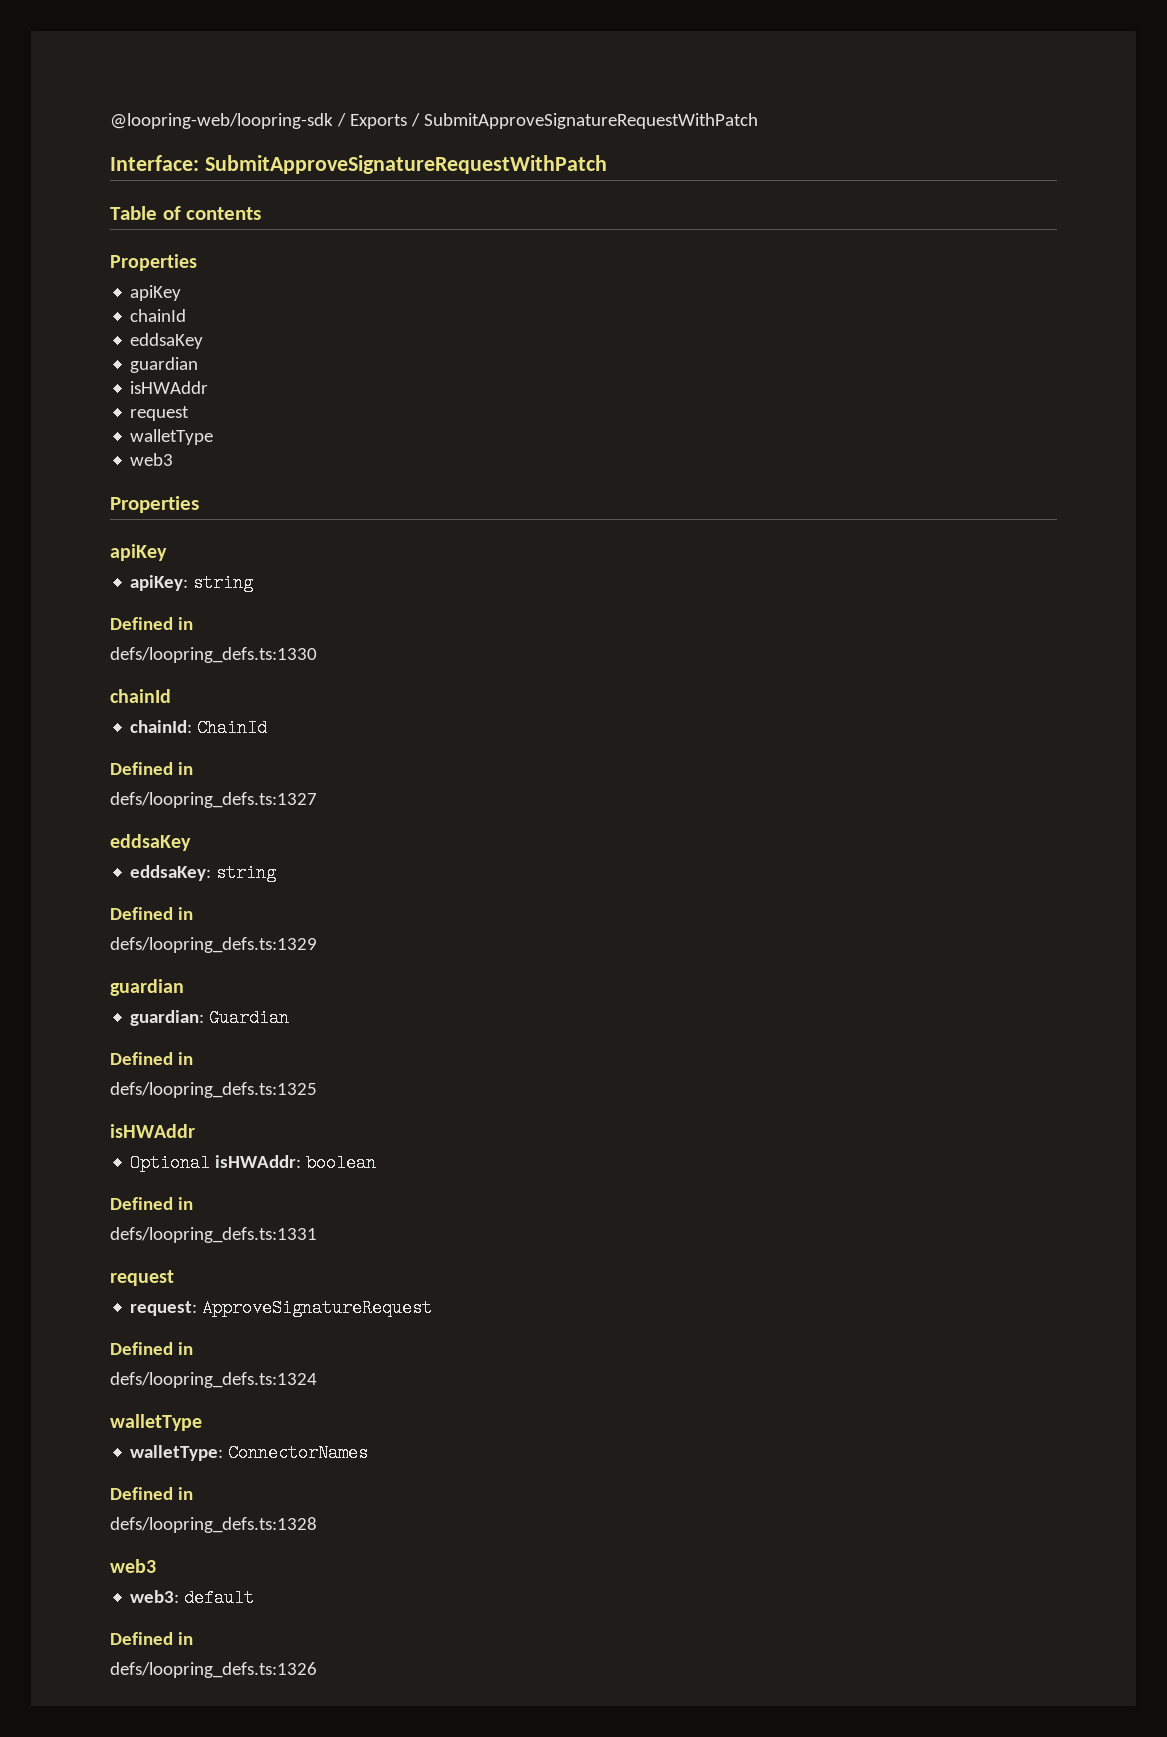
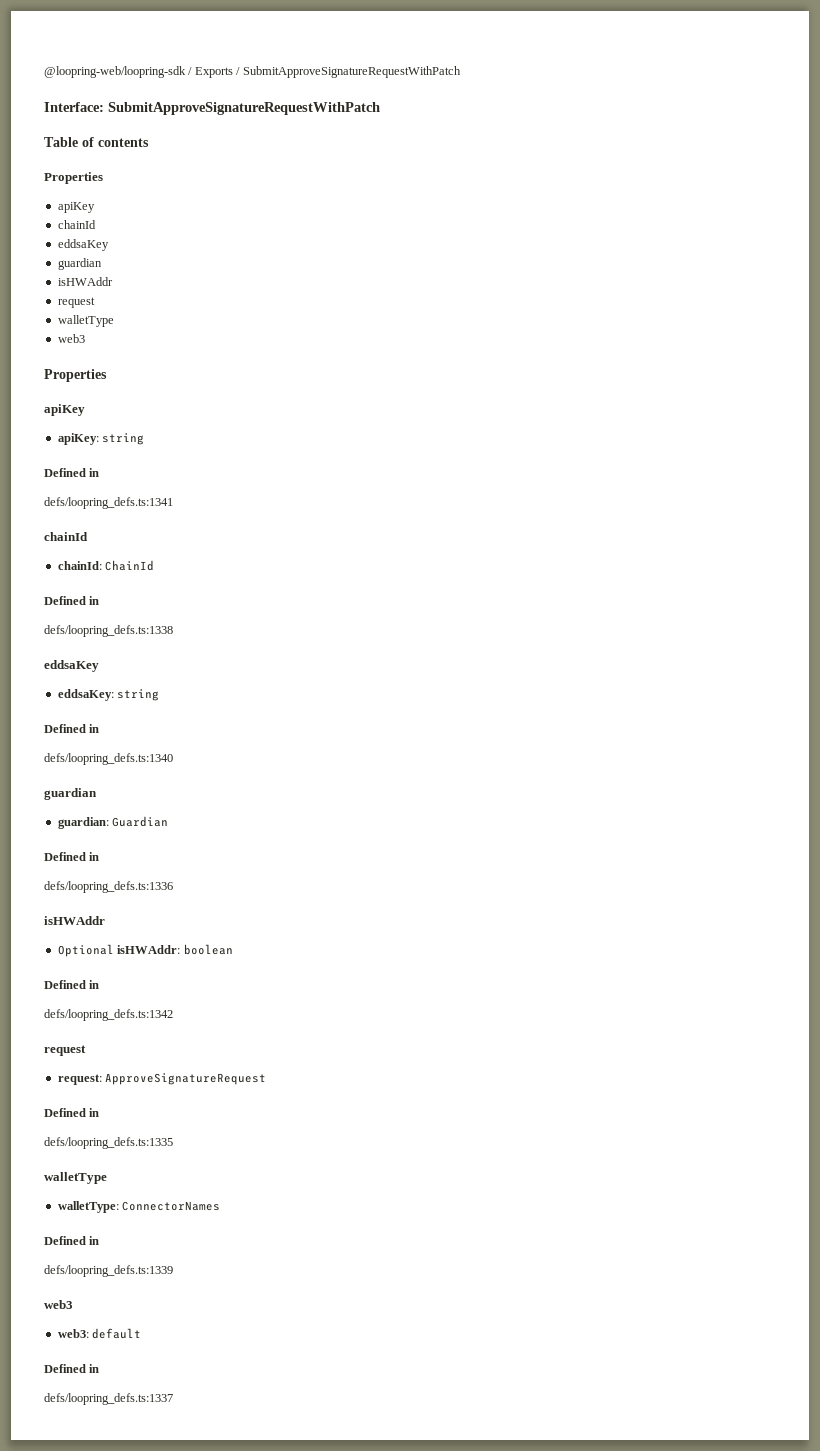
- defs/loopring_defs.ts:1330
+ defs/loopring_defs.ts:1341
- defs/loopring_defs.ts:1327
+ defs/loopring_defs.ts:1338
- defs/loopring_defs.ts:1329
+ defs/loopring_defs.ts:1340
- defs/loopring_defs.ts:1325
+ defs/loopring_defs.ts:1336
- defs/loopring_defs.ts:1331
+ defs/loopring_defs.ts:1342
- defs/loopring_defs.ts:1324
+ defs/loopring_defs.ts:1335
- defs/loopring_defs.ts:1328
+ defs/loopring_defs.ts:1339
- defs/loopring_defs.ts:1326
+ defs/loopring_defs.ts:1337

